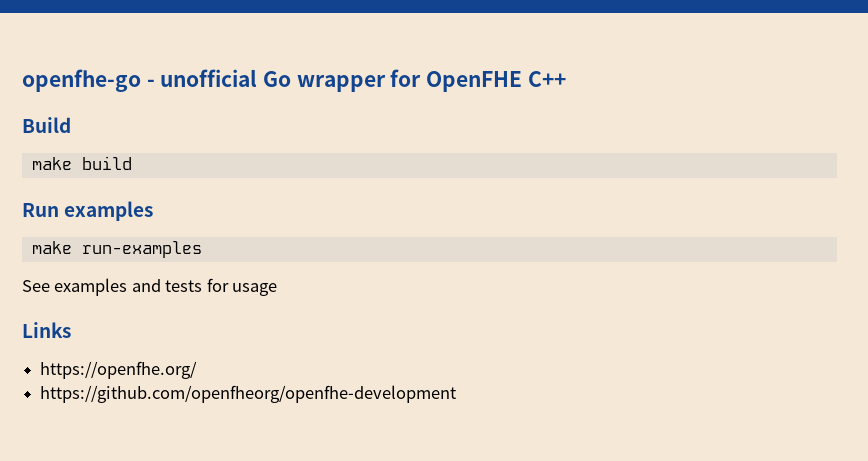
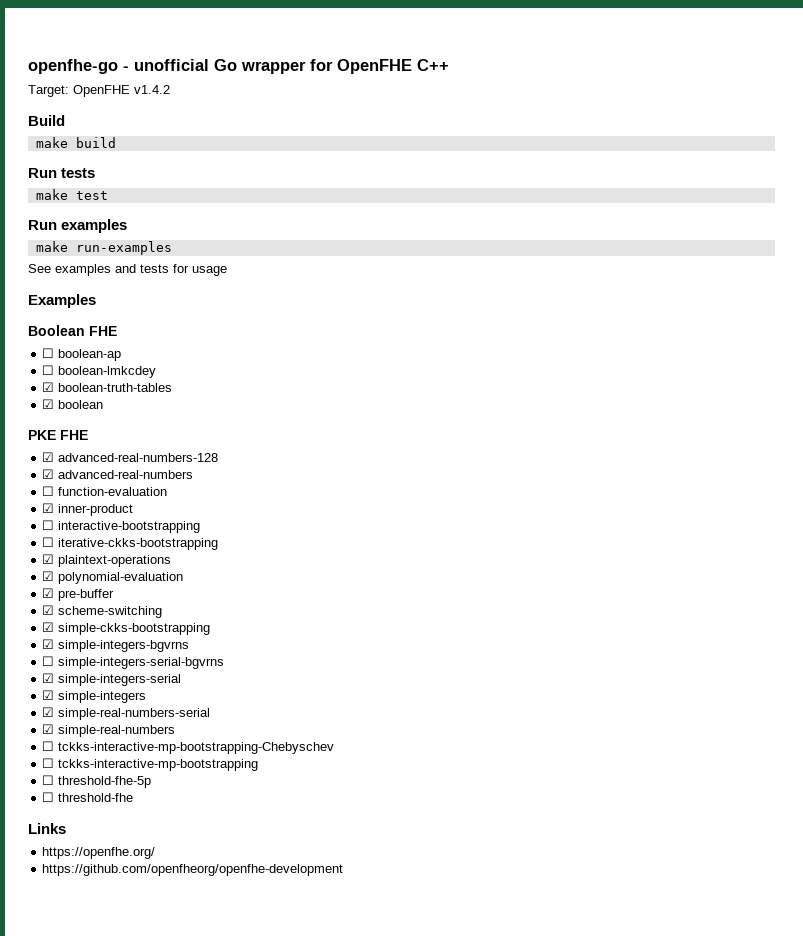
+ Target: OpenFHE v1.4.2
+ Run tests
+ make test
+ Examples
+ Boolean FHE
+ ☐ boolean-ap
+ ☐ boolean-lmkcdey
+ ☑ boolean-truth-tables
+ ☑ boolean
+ PKE FHE
+ ☑ advanced-real-numbers-128
+ ☑ advanced-real-numbers
+ ☐ function-evaluation
+ ☑ inner-product
+ ☐ interactive-bootstrapping
+ ☐ iterative-ckks-bootstrapping
+ ☑ plaintext-operations
+ ☑ polynomial-evaluation
+ ☑ pre-buffer
+ ☑ scheme-switching
+ ☑ simple-ckks-bootstrapping
+ ☑ simple-integers-bgvrns
+ ☐ simple-integers-serial-bgvrns
+ ☑ simple-integers-serial
+ ☑ simple-integers
+ ☑ simple-real-numbers-serial
+ ☑ simple-real-numbers
+ ☐ tckks-interactive-mp-bootstrapping-Chebyschev
+ ☐ tckks-interactive-mp-bootstrapping
+ ☐ threshold-fhe-5p
+ ☐ threshold-fhe

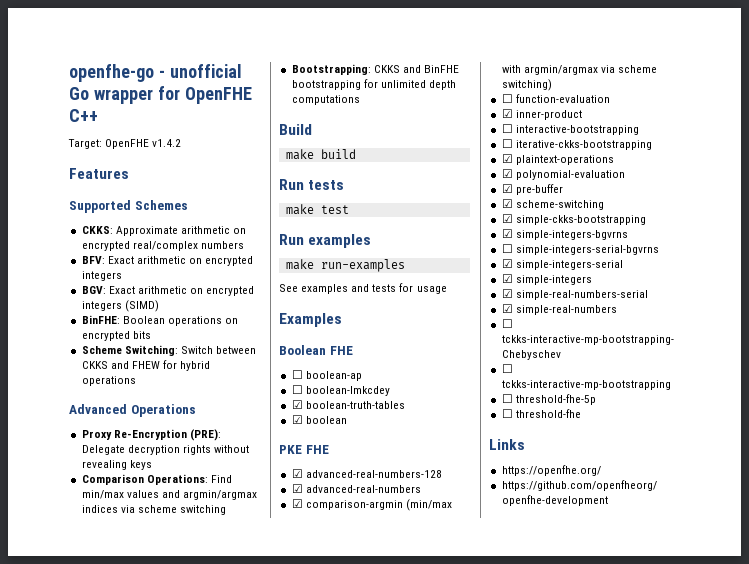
+ Features
+ Supported Schemes
+ CKKS: Approximate arithmetic on encrypted real/complex numbers
+ BFV: Exact arithmetic on encrypted integers
+ BGV: Exact arithmetic on encrypted integers (SIMD)
+ BinFHE: Boolean operations on encrypted bits
+ Scheme Switching: Switch between CKKS and FHEW for hybrid operations
+ Advanced Operations
+ Proxy Re-Encryption (PRE): Delegate decryption rights without revealing keys
+ Comparison Operations: Find min/max values and argmin/argmax indices via scheme switching
+ Bootstrapping: CKKS and BinFHE bootstrapping for unlimited depth computations
+ ☑ comparison-argmin (min/max with argmin/argmax via scheme switching)

